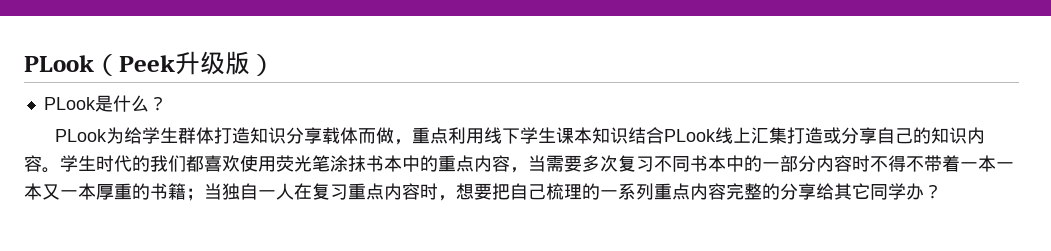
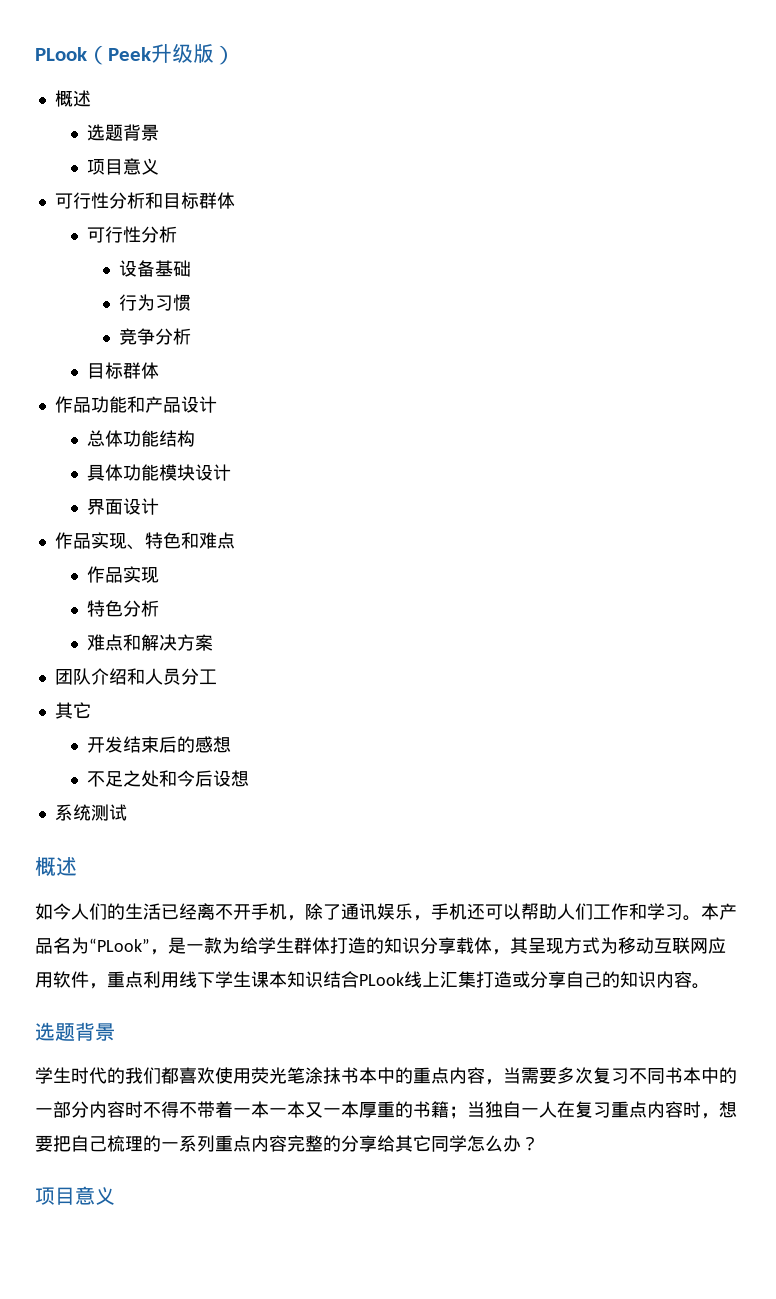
  PLook（Peek升级版）
- PLook是什么？
- PLook为给学生群体打造知识分享载体而做，重点利用线下学生课本知识结合PLook线上汇集打造或分享自己的知识内容。学生时代的我们都喜欢使用荧光笔涂抹书本中的重点内容，当需要多次复习不同书本中的一部分内容时不得不带着一本一本又一本厚重的书籍；
+ 概述
+ 选题背景
+ 项目意义
+ 可行性分析和目标群体
+ 可行性分析
+ 设备基础
+ 行为习惯
+ 竞争分析
+ 目标群体
+ 作品功能和产品设计
+ 总体功能结构
+ 具体功能模块设计
+ 界面设计
+ 作品实现、特色和难点
+ 作品实现
+ 特色分析
+ 难点和解决方案
+ 团队介绍和人员分工
+ 其它
+ 开发结束后的感想
+ 不足之处和今后设想
+ 系统测试
+ 概述
+ 如今人们的生活已经离不开手机，除了通讯娱乐，手机还可以帮助人们工作和学习。本产品名为“PLook”，是一款为给学生群体打造的知识分享载体，其呈现方式为移动互联网应用软件，重点利用线下学生课本知识结合PLook线上汇集打造或分享自己的知识内容。
+ 选题背景
+ 学生时代的我们都喜欢使用荧光笔涂抹书本中的重点内容，当需要多次复习不同书本中的一部分内容时不得不带着一本一本又一本厚重的书籍；
- 当独自一人在复习重点内容时，想要把自己梳理的一系列重点内容完整的分享给其它同学办？
+ 当独自一人在复习重点内容时，想要把自己梳理的一系列重点内容完整的分享给其它同学怎么办？
+ 项目意义

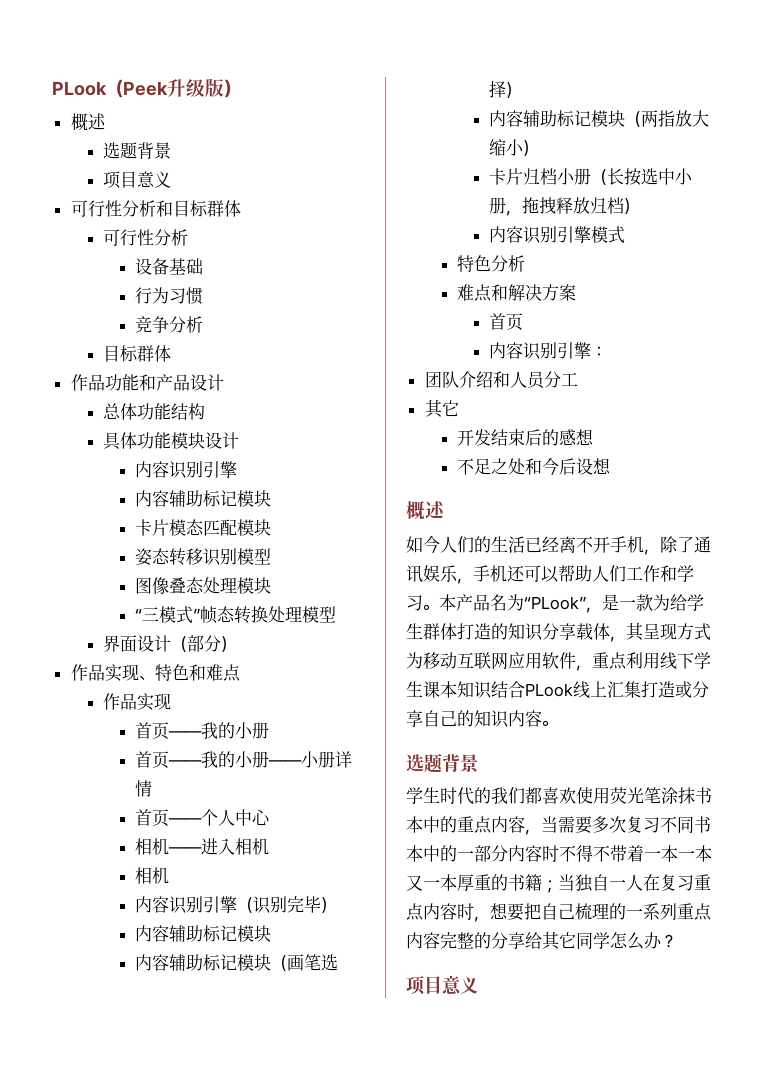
  具体功能模块设计
+ 内容识别引擎
+ 内容辅助标记模块
+ 卡片模态匹配模块
+ 姿态转移识别模型
+ 图像叠态处理模块
+ “三模式”帧态转换处理模型
- 界面设计
+ 界面设计（部分）
  作品实现、特色和难点
  作品实现
+ 首页——我的小册
+ 首页——我的小册——小册详情
+ 首页——个人中心
+ 相机——进入相机
+ 相机
+ 内容识别引擎（识别完毕）
+ 内容辅助标记模块
+ 内容辅助标记模块（画笔选择）
+ 内容辅助标记模块（两指放大缩小）
+ 卡片归档小册（长按选中小册，拖拽释放归档）
+ 内容识别引擎模式
  难点和解决方案
+ 首页
+ 内容识别引擎：
- 系统测试

